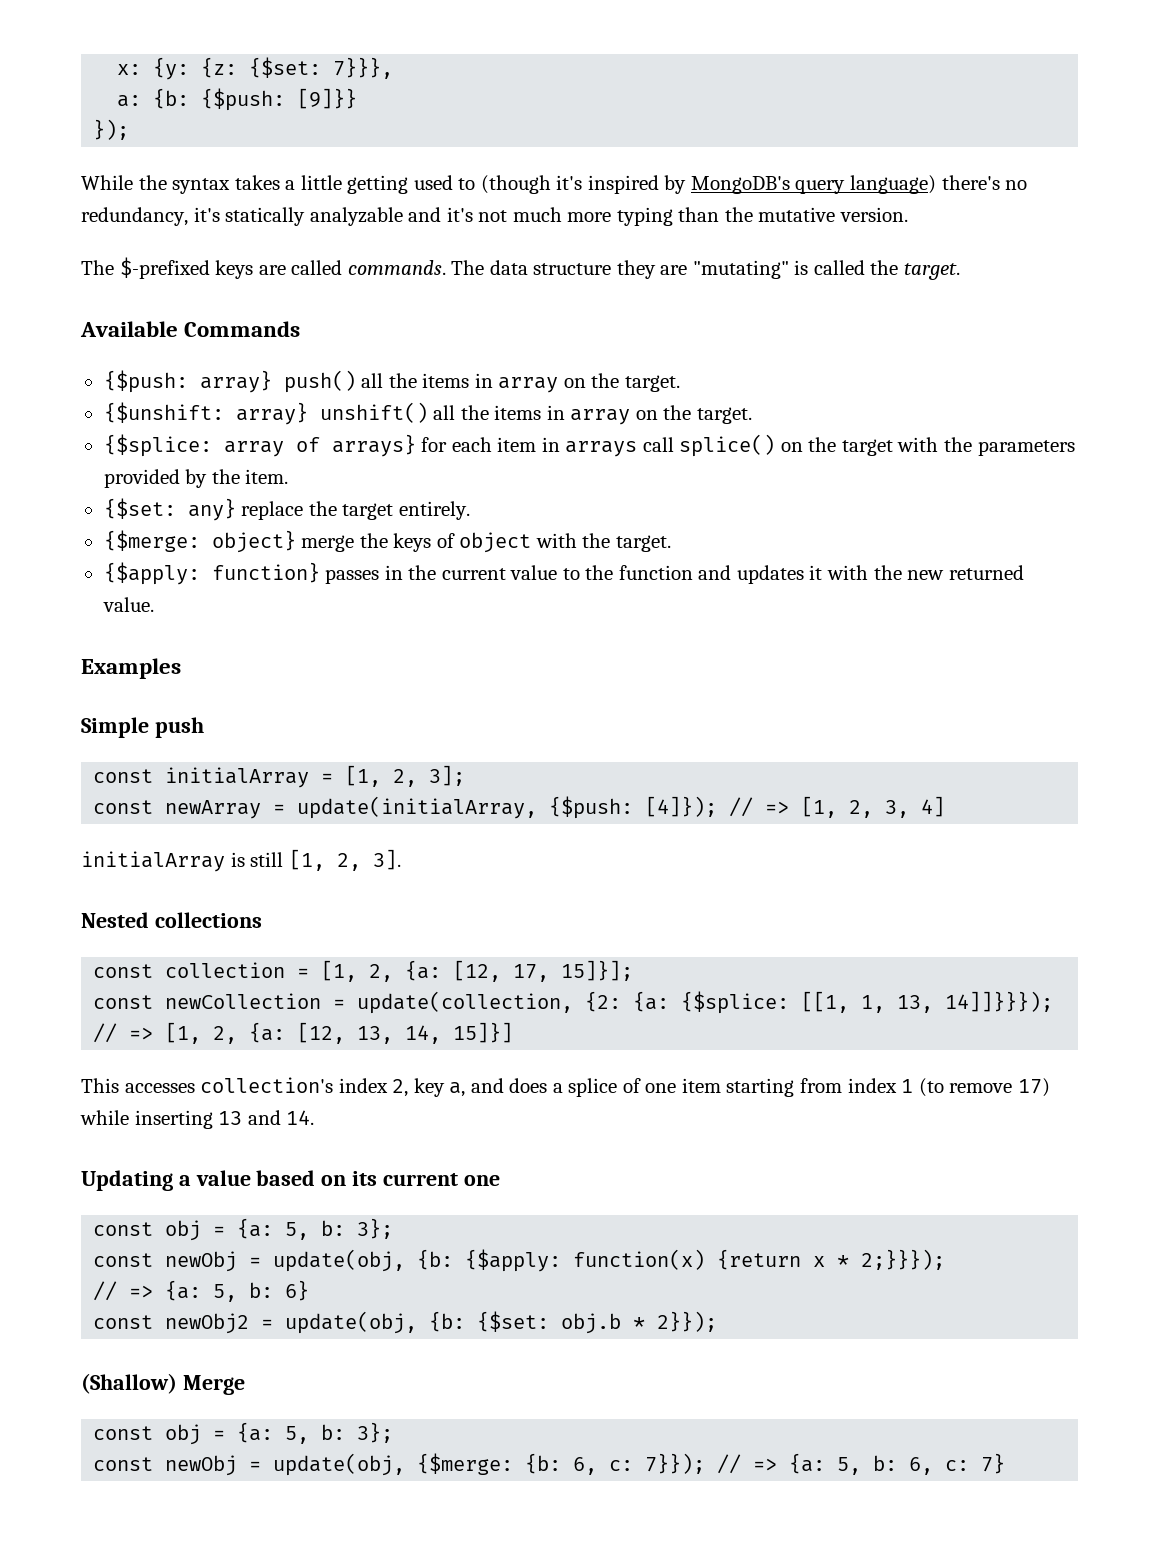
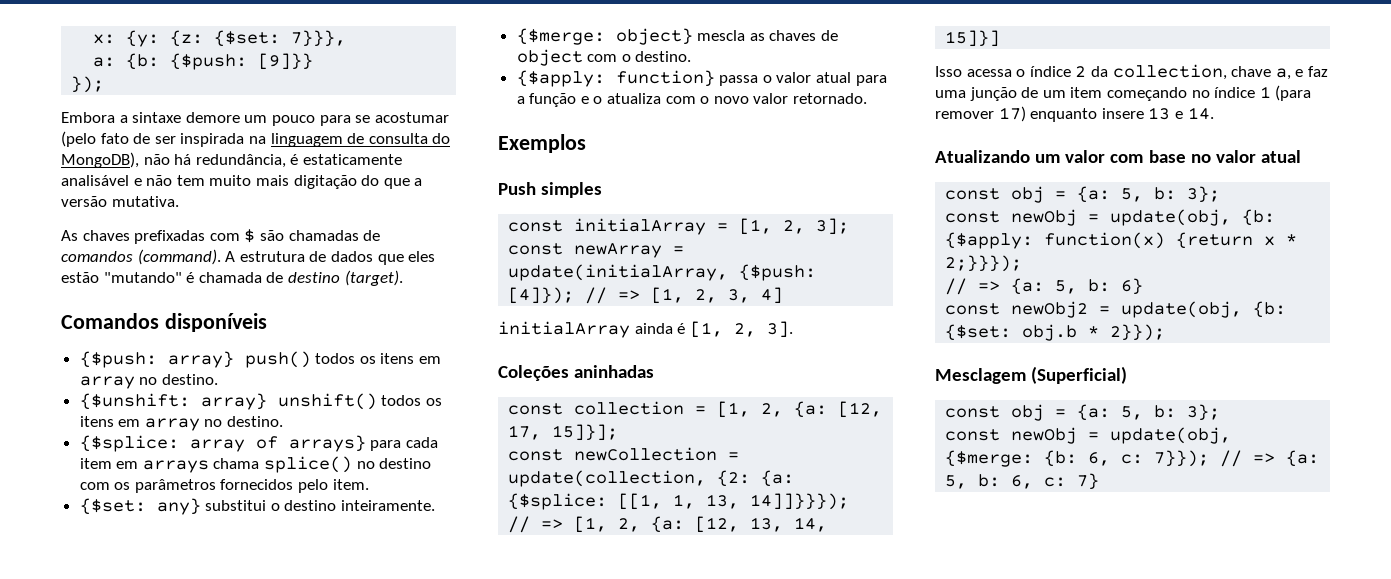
- While the syntax takes a little getting used to (though it's inspired by MongoDB's query language) there's no redundancy, it's statically analyzable and it's not much more typing than the mutative version.
- The $-prefixed keys are called commands. The data structure they are "mutating" is called the target.
- Available Commands
- {$push: array} push() all the items in array on the target.
- {$unshift: array} unshift() all the items in array on the target.
- {$splice: array of arrays} for each item in arrays call splice() on the target with the parameters provided by the item.
- {$set: any} replace the target entirely.
- {$merge: object} merge the keys of object with the target.
- {$apply: function} passes in the current value to the function and updates it with the new returned value.
- Examples
- Simple push
+ Embora a sintaxe demore um pouco para se acostumar (pelo fato de ser inspirada na linguagem de consulta do MongoDB), não há redundância, é estaticamente analisável e não tem muito mais digitação do que a versão mutativa.
+ As chaves prefixadas com $ são chamadas de comandos (command). A estrutura de dados que eles estão "mutando" é chamada de destino (target).
+ Comandos disponíveis
+ {$push: array} push() todos os itens em array no destino.
+ {$unshift: array} unshift() todos os itens em array no destino.
+ {$splice: array of arrays} para cada item em arrays chama splice() no destino com os parâmetros fornecidos pelo item.
+ {$set: any} substitui o destino inteiramente.
+ {$merge: object} mescla as chaves de object com o destino.
+ {$apply: function} passa o valor atual para a função e o atualiza com o novo valor retornado.
+ Exemplos
+ Push simples
- initialArray is still [1, 2, 3].
+ initialArray ainda é [1, 2, 3].
- Nested collections
+ Coleções aninhadas
- This accesses collection's index 2, key a, and does a splice of one item starting from index 1 (to remove 17) while inserting 13 and 14.
- Updating a value based on its current one
+ Isso acessa o índice 2 da collection, chave a, e faz uma junção de um item começando no índice 1 (para remover 17) enquanto insere 13 e 14.
+ Atualizando um valor com base no valor atual
- (Shallow) Merge
+ Mesclagem (Superficial)

